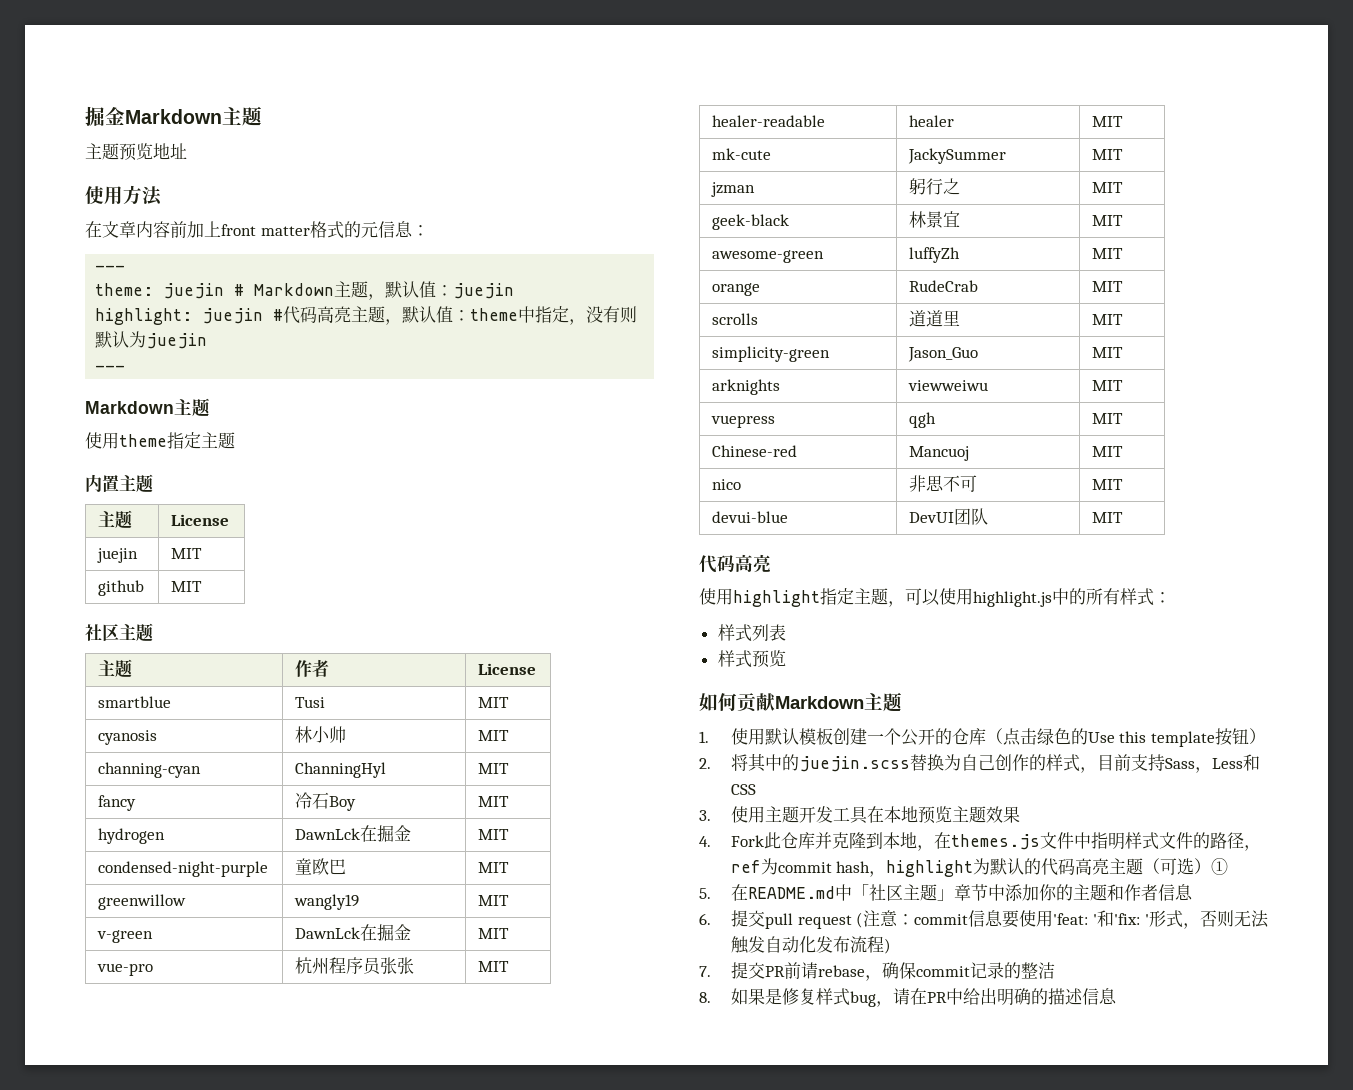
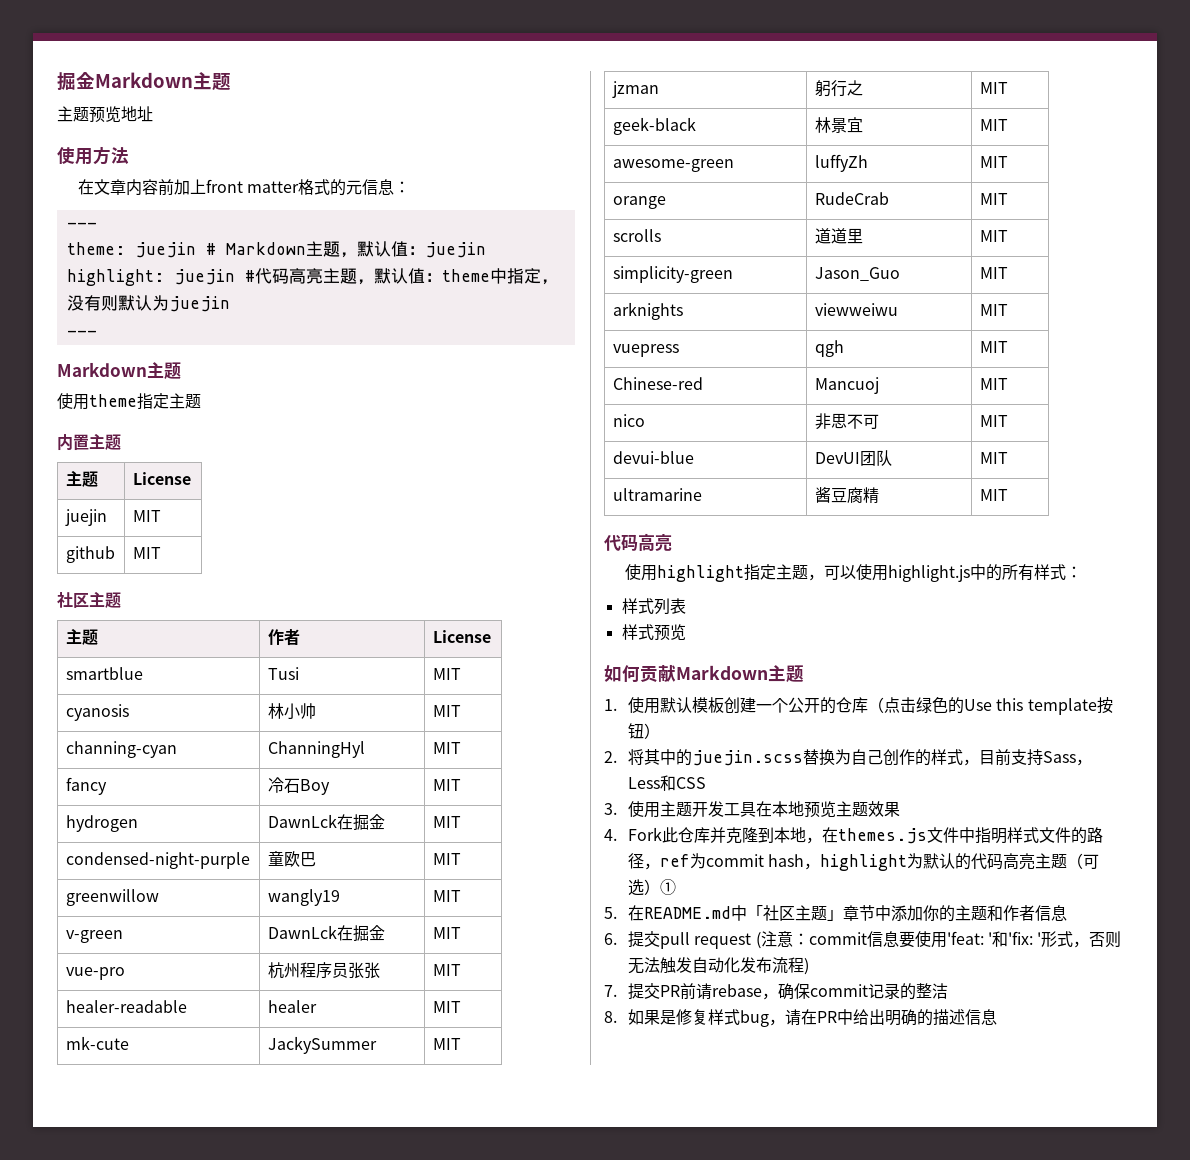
+ ultramarine | 酱豆腐精 | MIT

